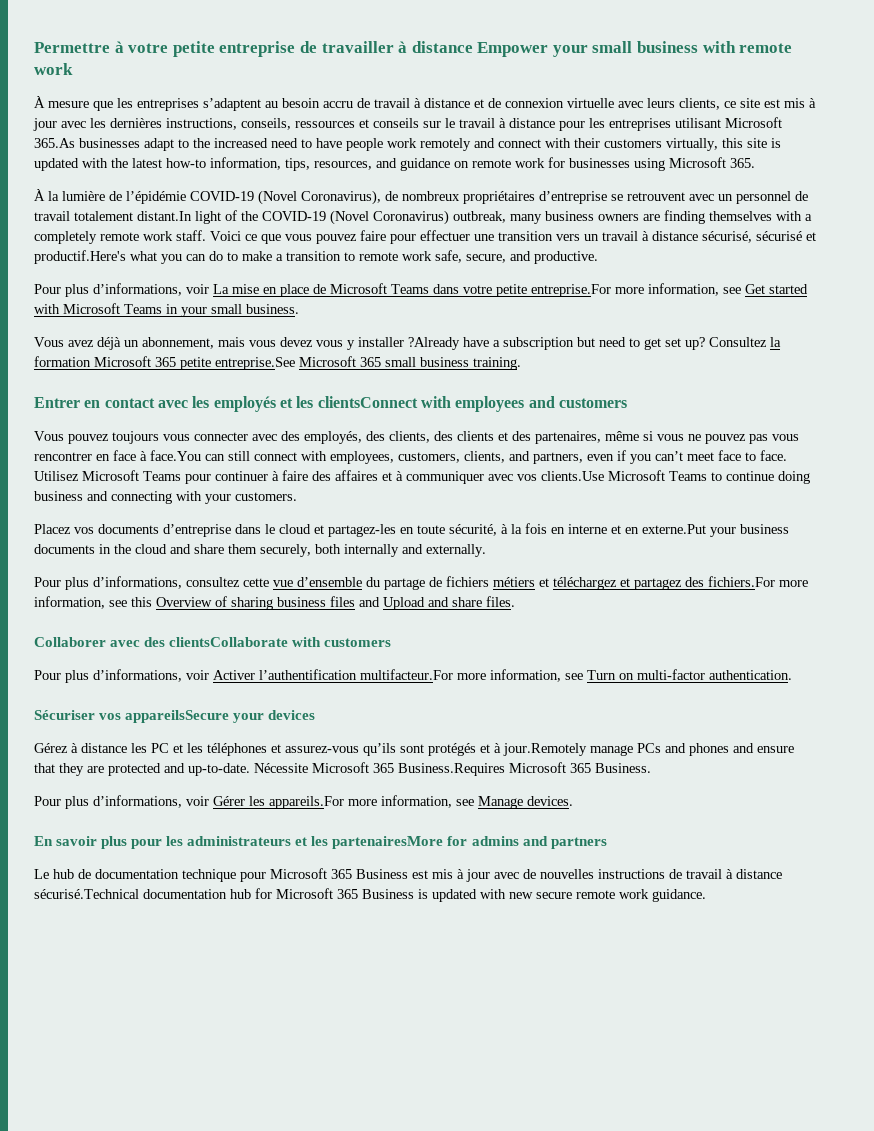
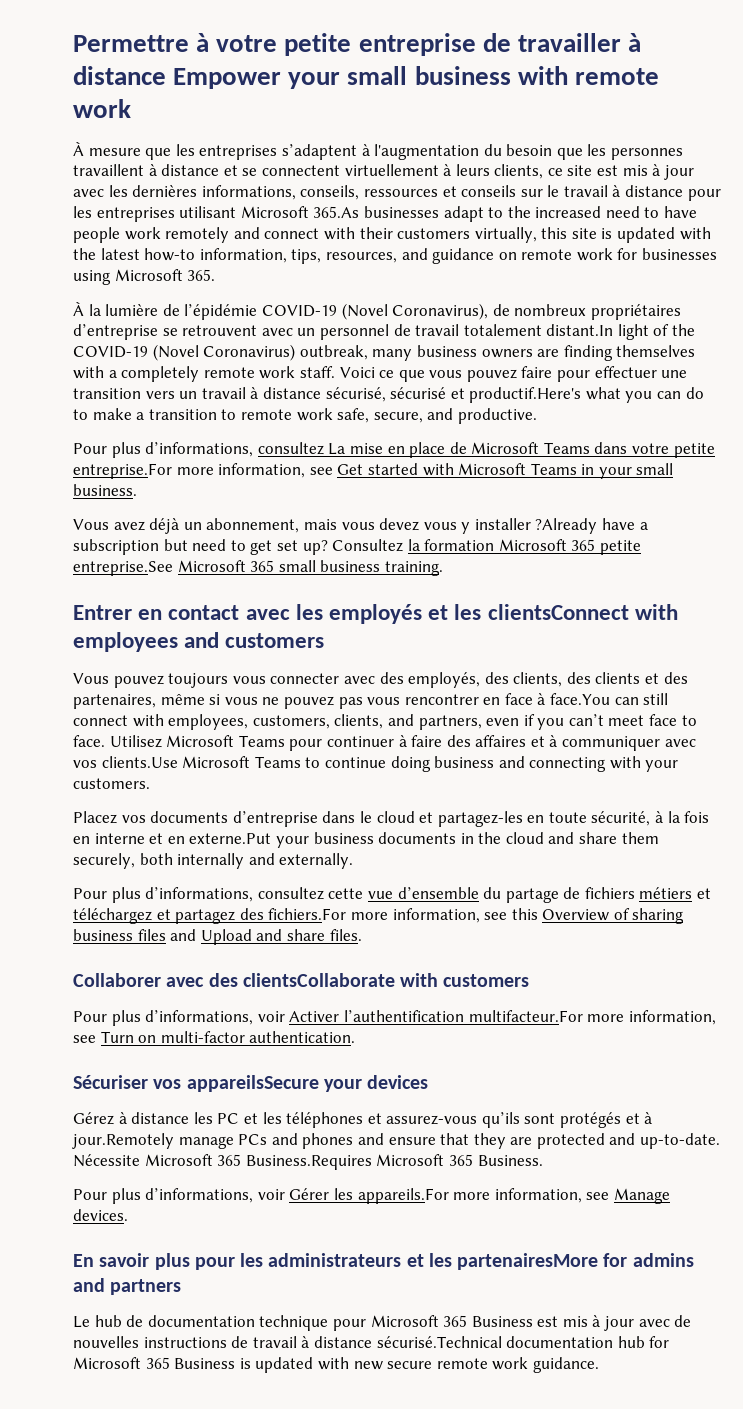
- À mesure que les entreprises s’adaptent au besoin accru de travail à distance et de connexion virtuelle avec leurs clients, ce site est mis à jour avec les dernières instructions, conseils, ressources et conseils sur le travail à distance pour les entreprises utilisant Microsoft 365.As businesses adapt to the increased need to have people work remotely and connect with their customers virtually, this site is updated with the latest how-to information, tips, resources, and guidance on remote work for businesses using Microsoft 365.
+ À mesure que les entreprises s’adaptent à l'augmentation du besoin que les personnes travaillent à distance et se connectent virtuellement à leurs clients, ce site est mis à jour avec les dernières informations, conseils, ressources et conseils sur le travail à distance pour les entreprises utilisant Microsoft 365.As businesses adapt to the increased need to have people work remotely and connect with their customers virtually, this site is updated with the latest how-to information, tips, resources, and guidance on remote work for businesses using Microsoft 365.
- Pour plus d’informations, voir La mise en place de Microsoft Teams dans votre petite entreprise.For more information, see Get started with Microsoft Teams in your small business.
+ Pour plus d’informations, consultez La mise en place de Microsoft Teams dans votre petite entreprise.For more information, see Get started with Microsoft Teams in your small business.

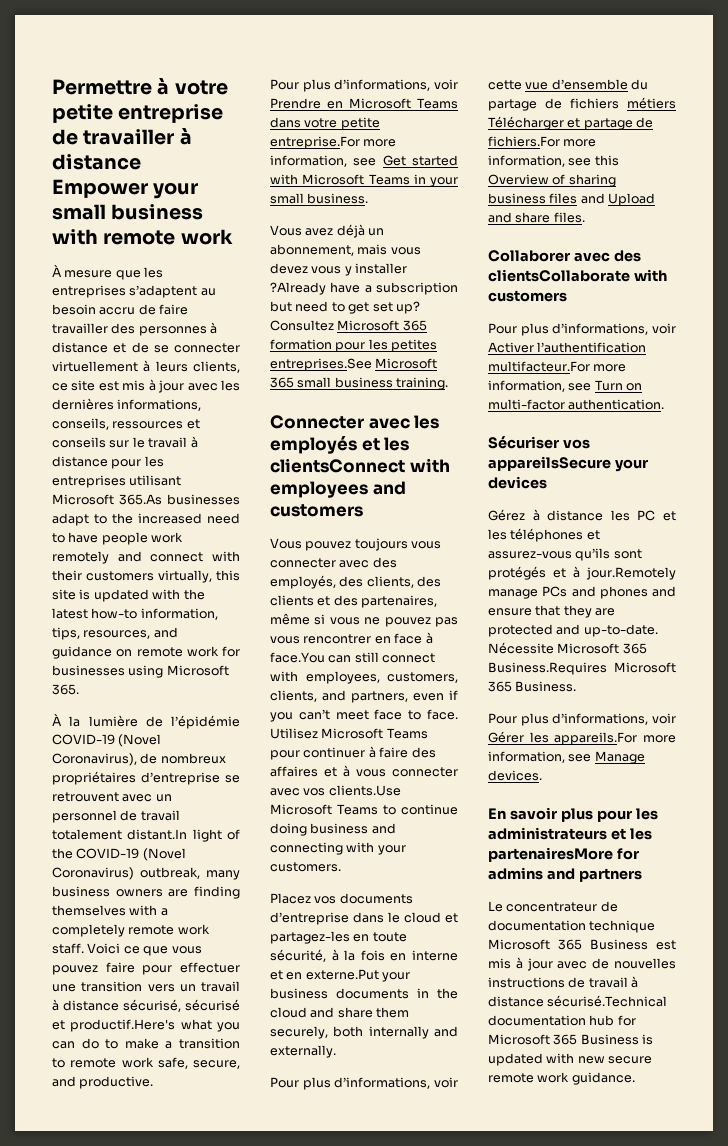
- À mesure que les entreprises s’adaptent à l'augmentation du besoin que les personnes travaillent à distance et se connectent virtuellement à leurs clients, ce site est mis à jour avec les dernières informations, conseils, ressources et conseils sur le travail à distance pour les entreprises utilisant Microsoft 365.As businesses adapt to the increased need to have people work remotely and connect with their customers virtually, this site is updated with the latest how-to information, tips, resources, and guidance on remote work for businesses using Microsoft 365.
+ À mesure que les entreprises s’adaptent au besoin accru de faire travailler des personnes à distance et de se connecter virtuellement à leurs clients, ce site est mis à jour avec les dernières informations, conseils, ressources et conseils sur le travail à distance pour les entreprises utilisant Microsoft 365.As businesses adapt to the increased need to have people work remotely and connect with their customers virtually, this site is updated with the latest how-to information, tips, resources, and guidance on remote work for businesses using Microsoft 365.
- Pour plus d’informations, consultez La mise en place de Microsoft Teams dans votre petite entreprise.For more information, see Get started with Microsoft Teams in your small business.
+ Pour plus d’informations, voir Prendre en Microsoft Teams dans votre petite entreprise.For more information, see Get started with Microsoft Teams in your small business.
- Consultez la formation Microsoft 365 petite entreprise.See Microsoft 365 small business training.
+ Consultez Microsoft 365 formation pour les petites entreprises.See Microsoft 365 small business training.
- Entrer en contact avec les employés et les clientsConnect with employees and customers
+ Connecter avec les employés et les clientsConnect with employees and customers
- Utilisez Microsoft Teams pour continuer à faire des affaires et à communiquer avec vos clients.Use Microsoft Teams to continue doing business and connecting with your customers.
+ Utilisez Microsoft Teams pour continuer à faire des affaires et à vous connecter avec vos clients.Use Microsoft Teams to continue doing business and connecting with your customers.
- Pour plus d’informations, consultez cette vue d’ensemble du partage de fichiers métiers et téléchargez et partagez des fichiers.For more information, see this Overview of sharing business files and Upload and share files.
+ Pour plus d’informations, voir cette vue d’ensemble du partage de fichiers métiers Télécharger et partage de fichiers.For more information, see this Overview of sharing business files and Upload and share files.
- Le hub de documentation technique pour Microsoft 365 Business est mis à jour avec de nouvelles instructions de travail à distance sécurisé.Technical documentation hub for Microsoft 365 Business is updated with new secure remote work guidance.
+ Le concentrateur de documentation technique Microsoft 365 Business est mis à jour avec de nouvelles instructions de travail à distance sécurisé.Technical documentation hub for Microsoft 365 Business is updated with new secure remote work guidance.

